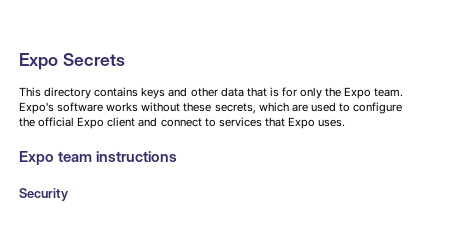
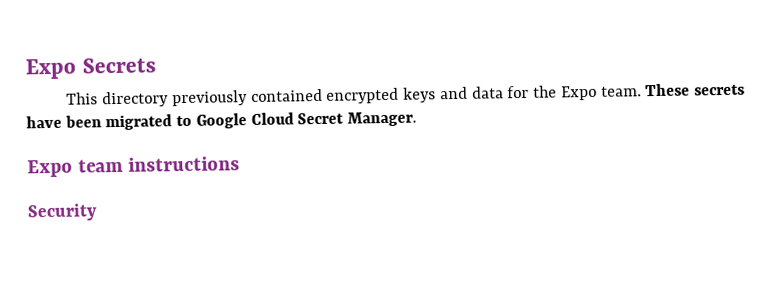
- This directory contains keys and other data that is for only the Expo team. Expo's software works without these secrets, which are used to configure the official Expo client and connect to services that Expo uses.
+ This directory previously contained encrypted keys and data for the Expo team. These secrets have been migrated to Google Cloud Secret Manager.

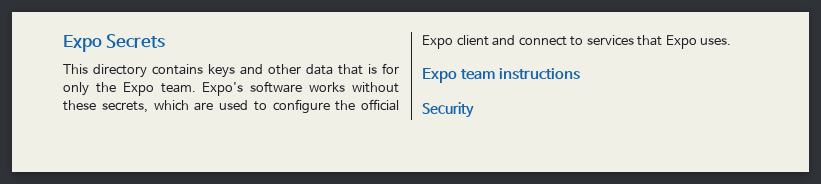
- This directory previously contained encrypted keys and data for the Expo team. These secrets have been migrated to Google Cloud Secret Manager.
+ This directory contains keys and other data that is for only the Expo team. Expo's software works without these secrets, which are used to configure the official Expo client and connect to services that Expo uses.

